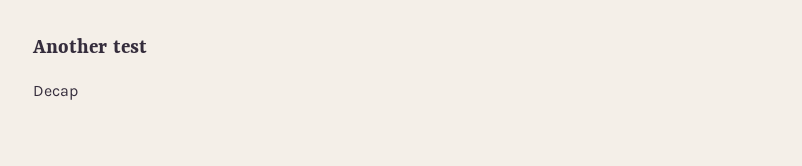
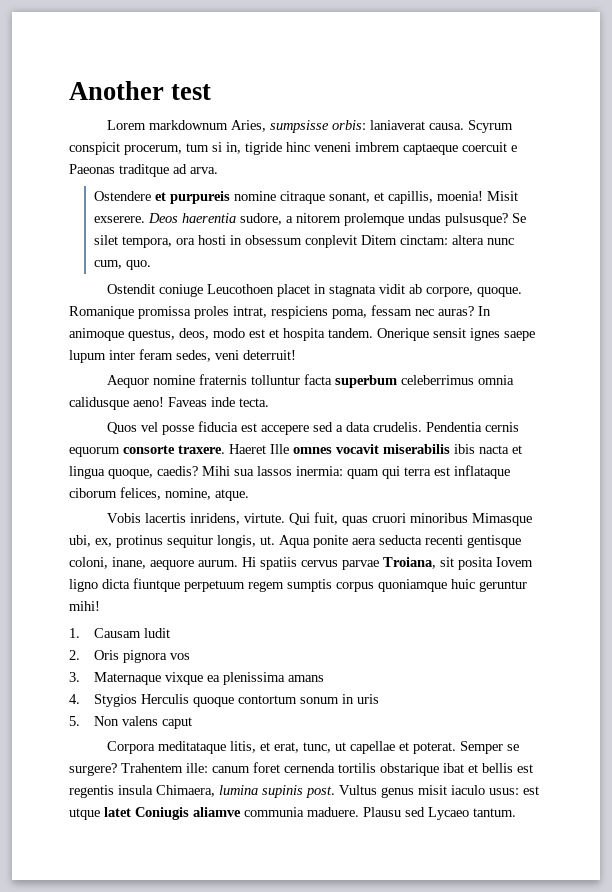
- Decap
+ Lorem markdownum Aries, sumpsisse orbis: laniaverat causa. Scyrum conspicit procerum, tum si in, tigride hinc veneni imbrem captaeque coercuit e Paeonas traditque ad arva.
+ Ostendere et purpureis nomine citraque sonant, et capillis, moenia! Misit exserere. Deos haerentia sudore, a nitorem prolemque undas pulsusque? Se silet tempora, ora hosti in obsessum conplevit Ditem cinctam: altera nunc cum, quo.
+ Ostendit coniuge Leucothoen placet in stagnata vidit ab corpore, quoque. Romanique promissa proles intrat, respiciens poma, fessam nec auras? In animoque questus, deos, modo est et hospita tandem. Onerique sensit ignes saepe lupum inter feram sedes, veni deterruit!
+ Aequor nomine fraternis tolluntur facta superbum celeberrimus omnia calidusque aeno! Faveas inde tecta.
+ Quos vel posse fiducia est accepere sed a data crudelis. Pendentia cernis equorum consorte traxere. Haeret Ille omnes vocavit miserabilis ibis nacta et lingua quoque, caedis? Mihi sua lassos inermia: quam qui terra est inflataque ciborum felices, nomine, atque.
+ Vobis lacertis inridens, virtute. Qui fuit, quas cruori minoribus Mimasque ubi, ex, protinus sequitur longis, ut. Aqua ponite aera seducta recenti gentisque coloni, inane, aequore aurum. Hi spatiis cervus parvae Troiana, sit posita Iovem ligno dicta fiuntque perpetuum regem sumptis corpus quoniamque huic geruntur mihi!
+ 1. Causam ludit
+ 2. Oris pignora vos
+ 3. Maternaque vixque ea plenissima amans
+ 4. Stygios Herculis quoque contortum sonum in uris
+ 5. Non valens caput
+ Corpora meditataque litis, et erat, tunc, ut capellae et poterat. Semper se surgere? Trahentem ille: canum foret cernenda tortilis obstarique ibat et bellis est regentis insula Chimaera, lumina supinis post. Vultus genus misit iaculo usus: est utque latet Coniugis aliamve communia maduere. Plausu sed Lycaeo tantum.

